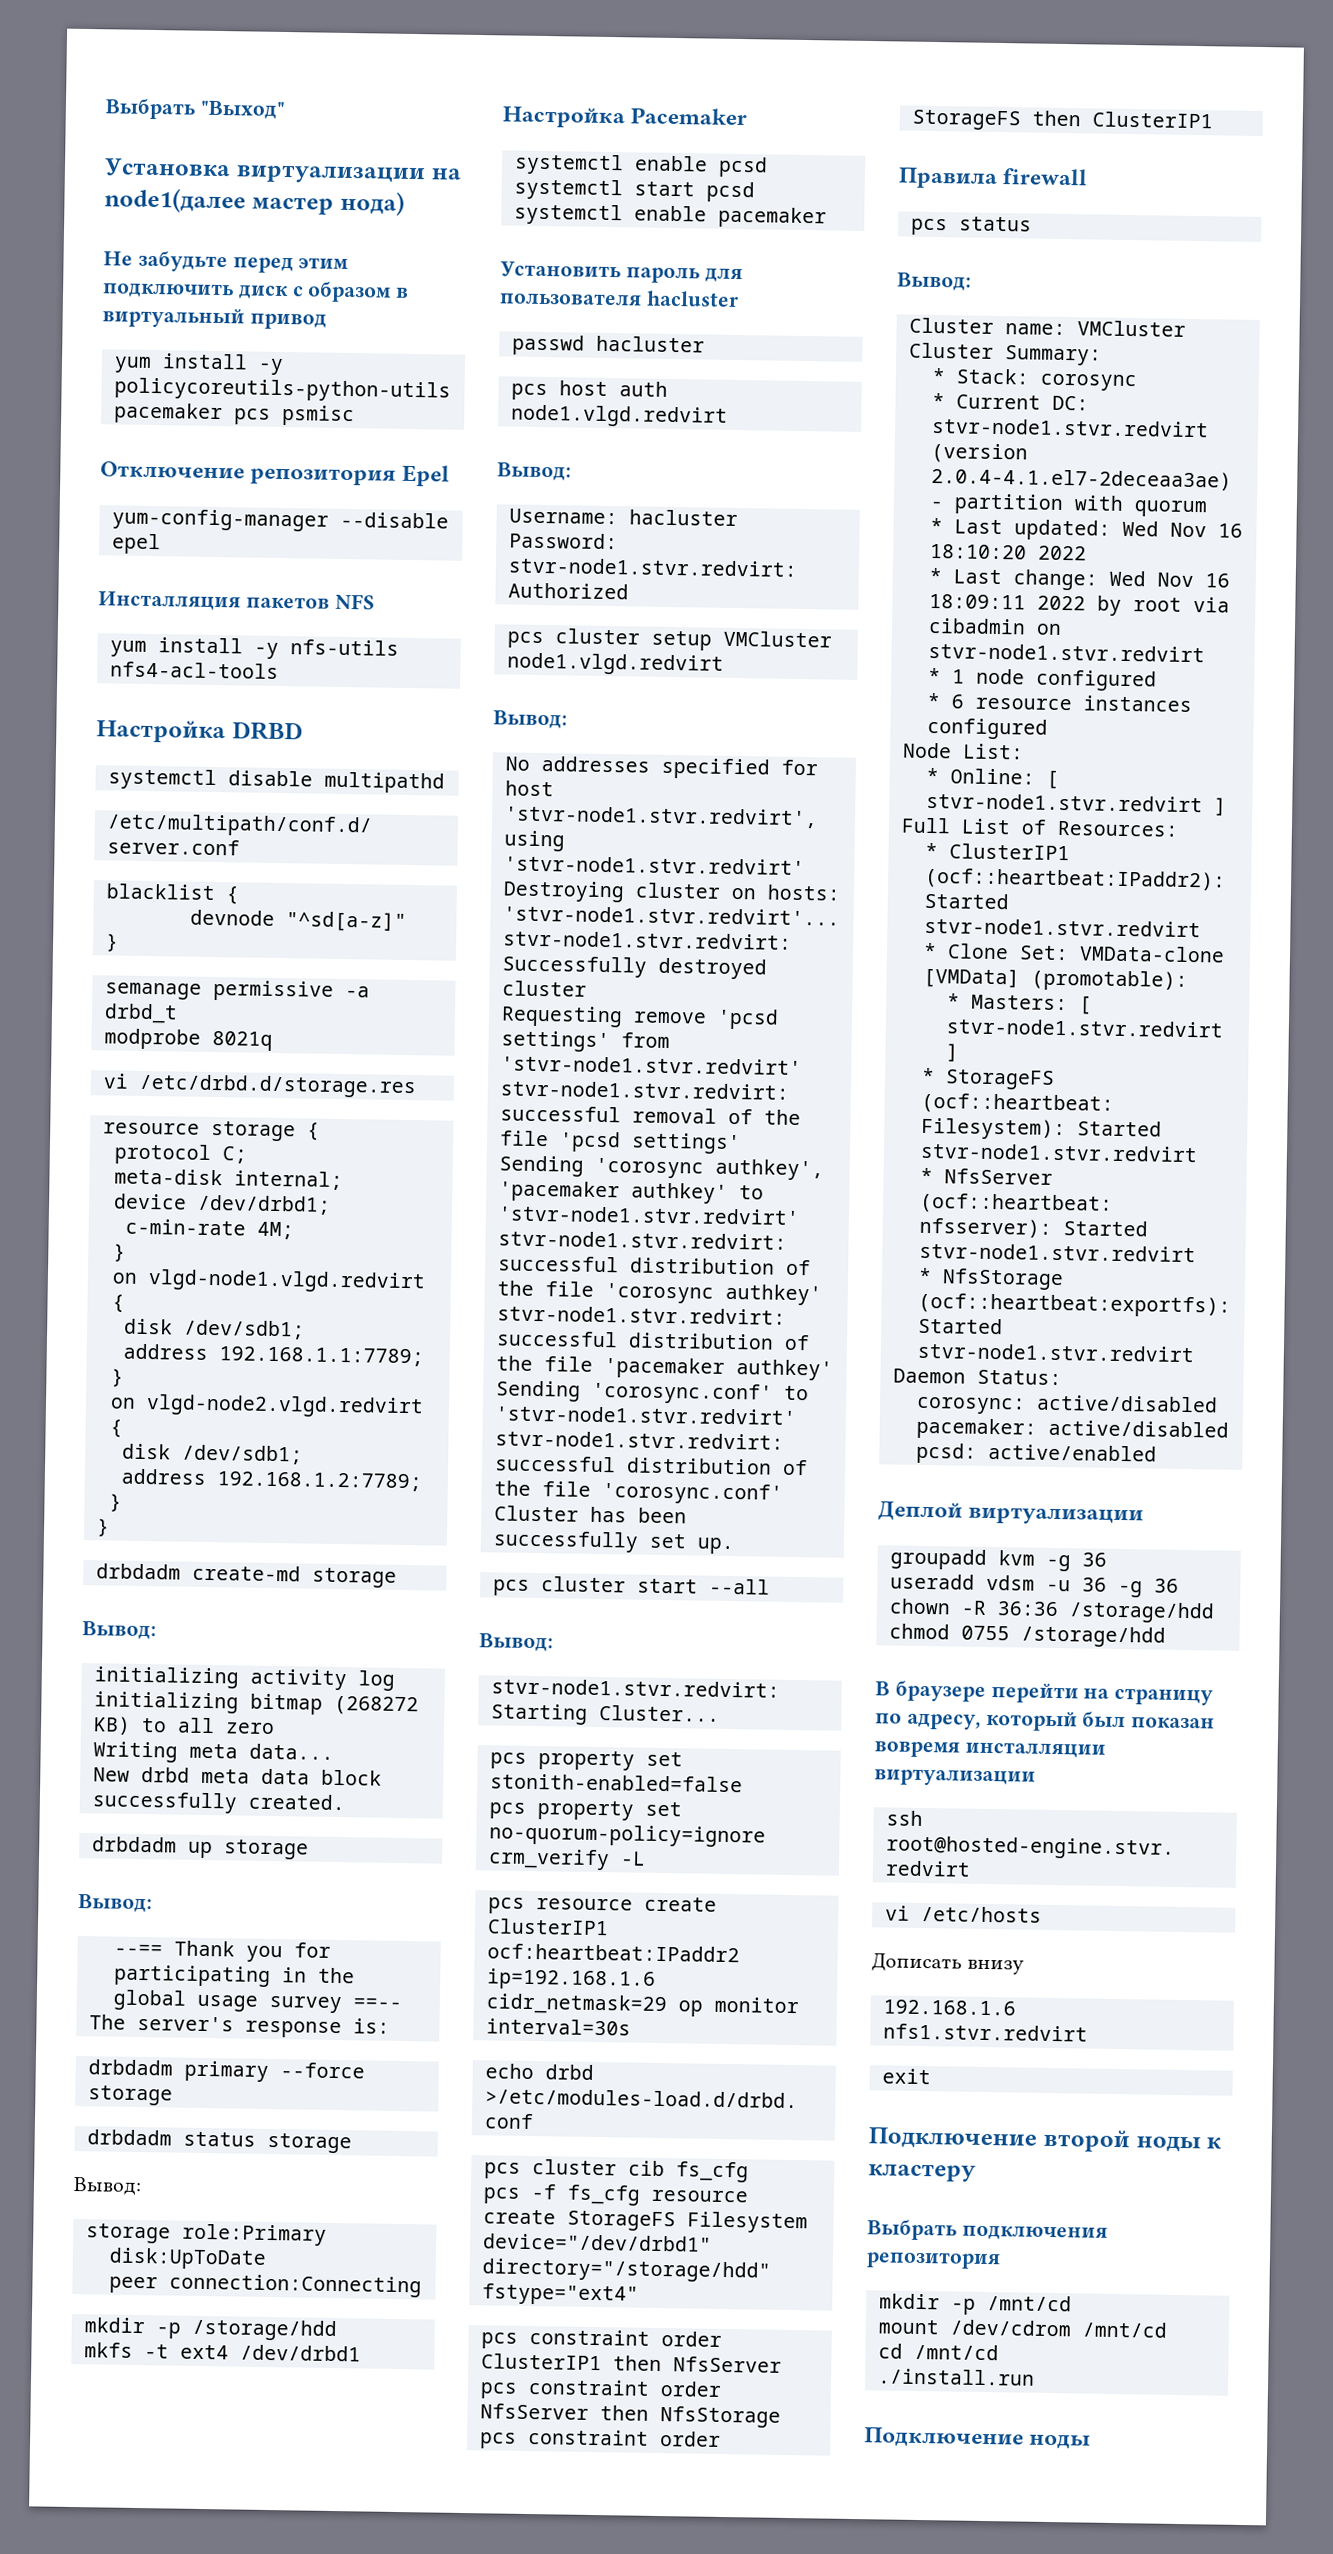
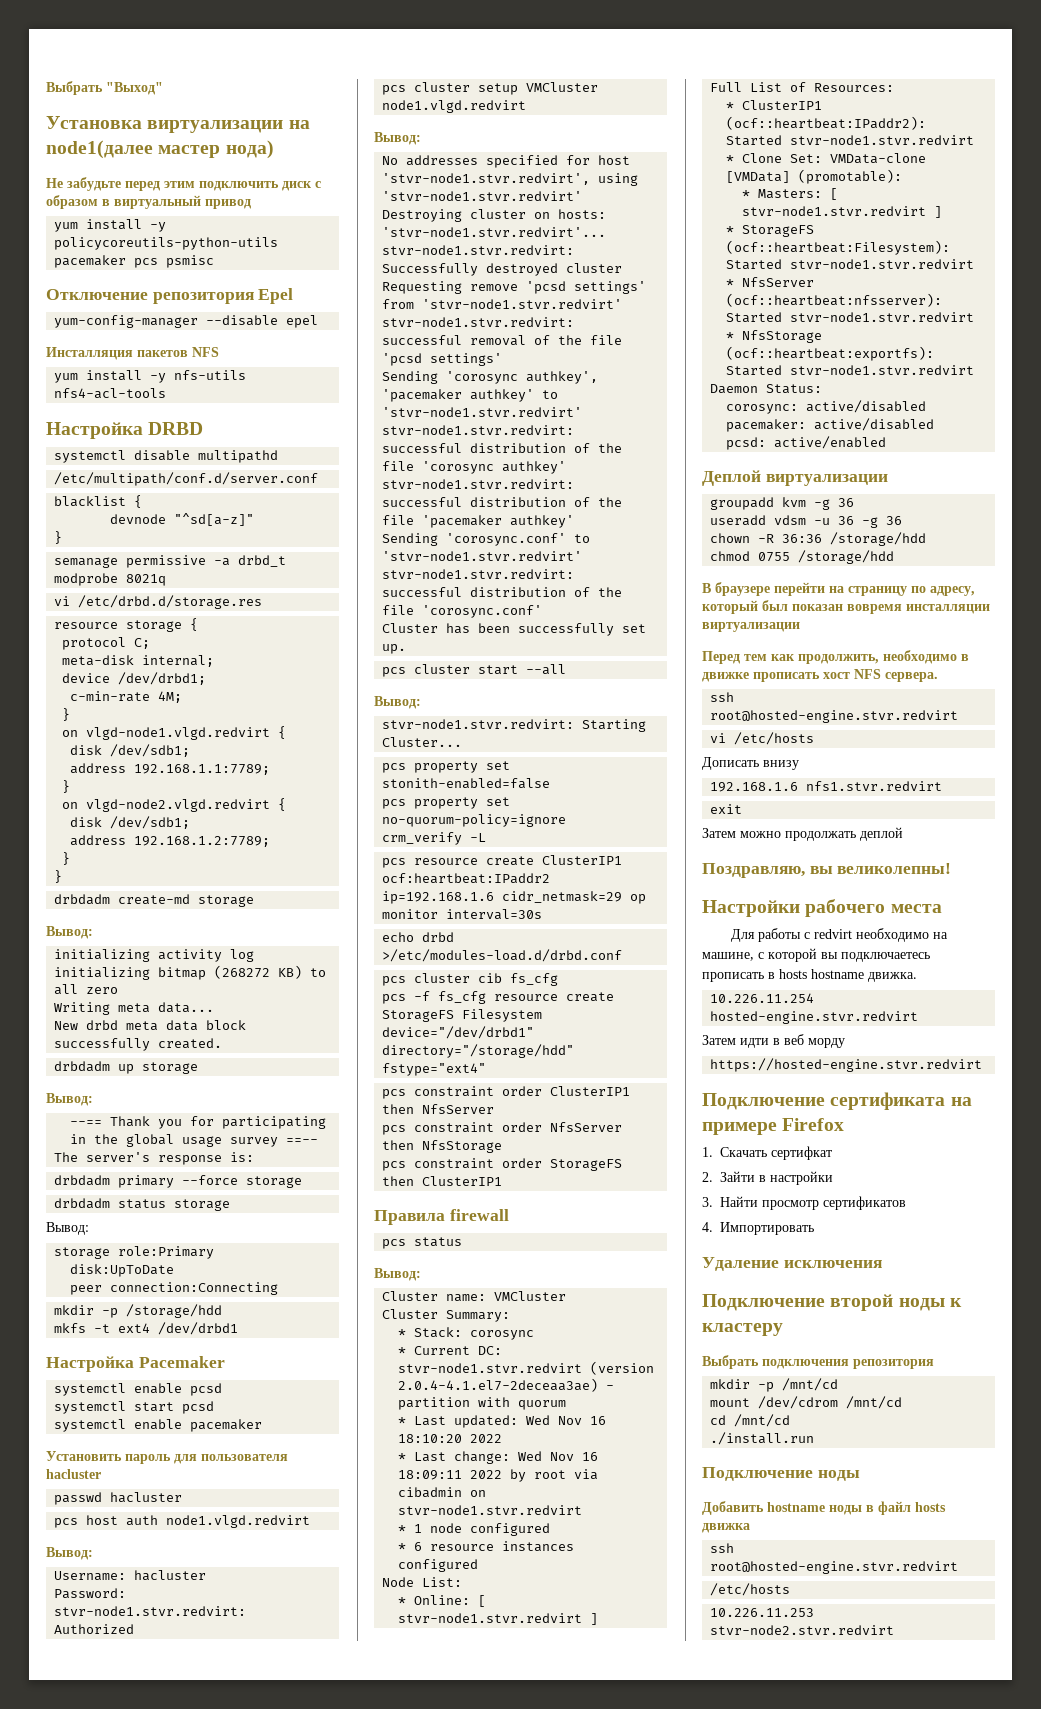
+ Перед тем как продолжить, необходимо в движке прописать хост NFS сервера.
+ Затем можно продолжать деплой
+ Поздравляю, вы великолепны!
+ Настройки рабочего места
+ Для работы с redvirt необходимо на машине, с которой вы подключаетесь прописать в hosts hostname движка.
+ 10.226.11.254 hosted-engine.stvr.redvirt
+ Затем идти в веб морду
+ https://hosted-engine.stvr.redvirt
+ Подключение сертификата на примере Firefox
+ 1. Скачать сертифкат
+ 2. Зайти в настройки
+ 3. Найти просмотр сертификатов
+ 4. Импортировать
+ Удаление исключения
+ Добавить hostname ноды в файл hosts движка
+ ssh root@hosted-engine.stvr.redvirt
+ /etc/hosts
+ 10.226.11.253 stvr-node2.stvr.redvirt

